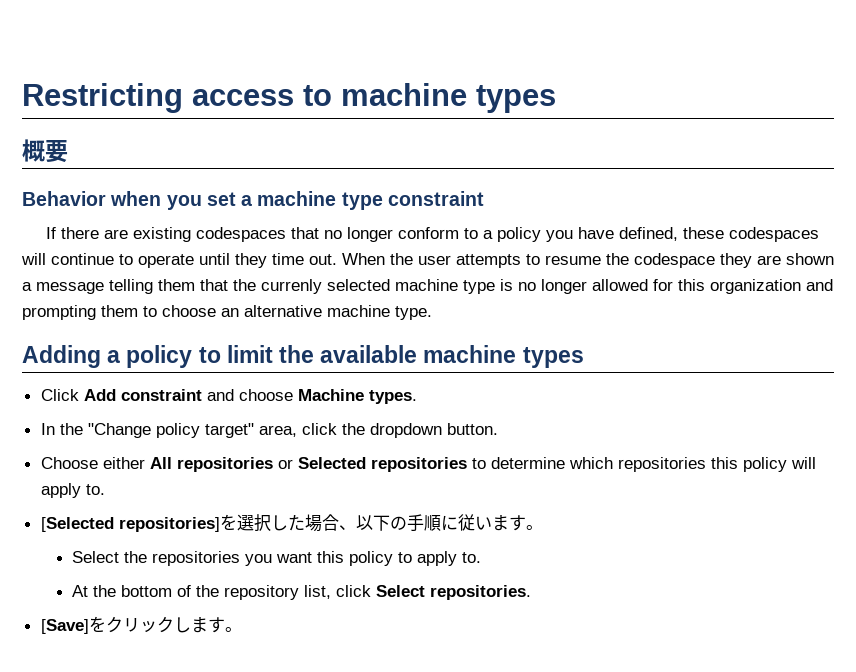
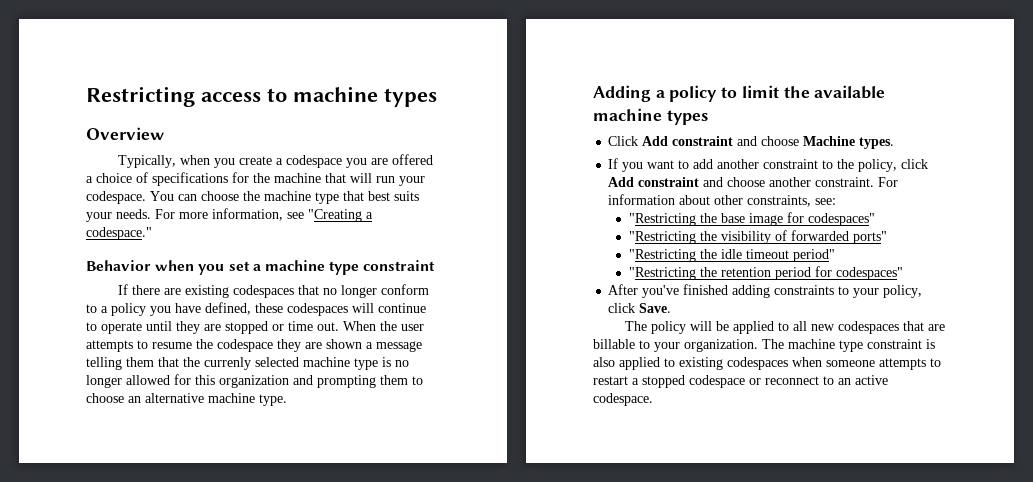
- 概要
+ Overview
+ Typically, when you create a codespace you are offered a choice of specifications for the machine that will run your codespace. You can choose the machine type that best suits your needs. For more information, see "Creating a codespace."
- If there are existing codespaces that no longer conform to a policy you have defined, these codespaces will continue to operate until they time out.
+ If there are existing codespaces that no longer conform to a policy you have defined, these codespaces will continue to operate until they are stopped or time out.
- In the "Change policy target" area, click the dropdown button.
- Choose either All repositories or Selected repositories to determine which repositories this policy will apply to.
- [Selected repositories]を選択した場合、以下の手順に従います。
- Select the repositories you want this policy to apply to.
- At the bottom of the repository list, click Select repositories.
- [Save]をクリックします。
+ If you want to add another constraint to the policy, click Add constraint and choose another constraint. For information about other constraints, see:
+ "Restricting the base image for codespaces"
+ "Restricting the visibility of forwarded ports"
+ "Restricting the idle timeout period"
+ "Restricting the retention period for codespaces"
+ After you've finished adding constraints to your policy, click Save.
+ The policy will be applied to all new codespaces that are billable to your organization. The machine type constraint is also applied to existing codespaces when someone attempts to restart a stopped codespace or reconnect to an active codespace.

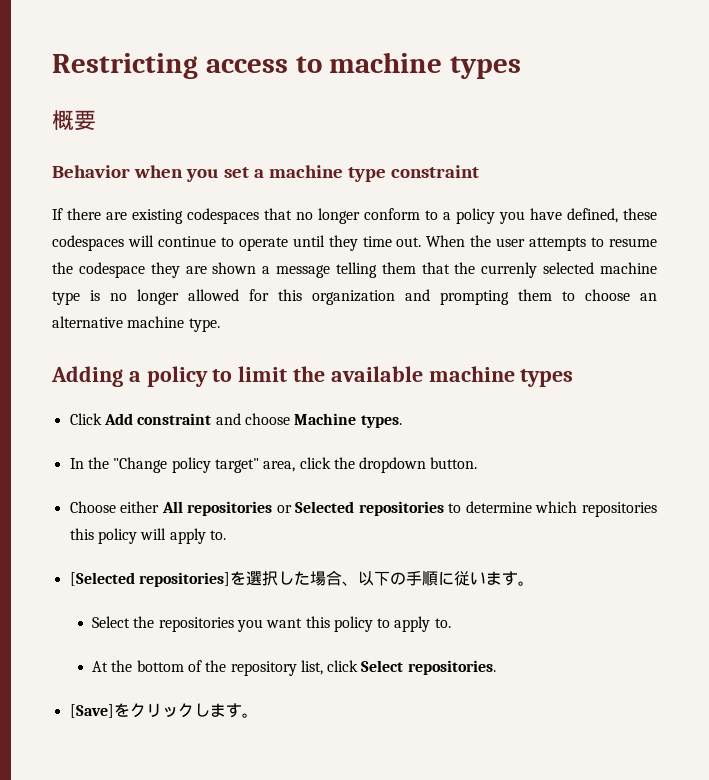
- Overview
- Typically, when you create a codespace you are offered a choice of specifications for the machine that will run your codespace. You can choose the machine type that best suits your needs. For more information, see "Creating a codespace."
+ 概要
- If there are existing codespaces that no longer conform to a policy you have defined, these codespaces will continue to operate until they are stopped or time out.
+ If there are existing codespaces that no longer conform to a policy you have defined, these codespaces will continue to operate until they time out.
- If you want to add another constraint to the policy, click Add constraint and choose another constraint. For information about other constraints, see:
- "Restricting the base image for codespaces"
- "Restricting the visibility of forwarded ports"
- "Restricting the idle timeout period"
- "Restricting the retention period for codespaces"
- After you've finished adding constraints to your policy, click Save.
- The policy will be applied to all new codespaces that are billable to your organization. The machine type constraint is also applied to existing codespaces when someone attempts to restart a stopped codespace or reconnect to an active codespace.
+ In the "Change policy target" area, click the dropdown button.
+ Choose either All repositories or Selected repositories to determine which repositories this policy will apply to.
+ [Selected repositories]を選択した場合、以下の手順に従います。
+ Select the repositories you want this policy to apply to.
+ At the bottom of the repository list, click Select repositories.
+ [Save]をクリックします。

